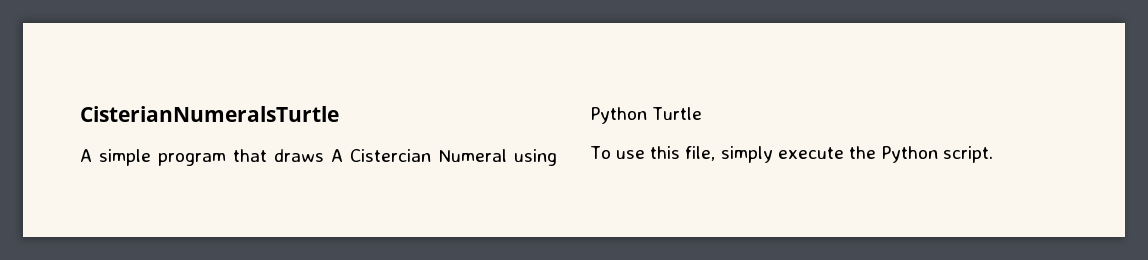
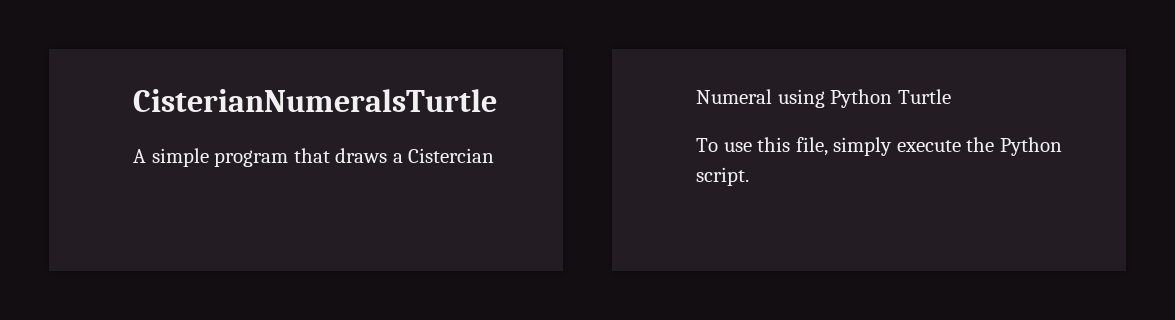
- A simple program that draws A Cistercian Numeral using Python Turtle
+ A simple program that draws a Cistercian Numeral using Python Turtle

